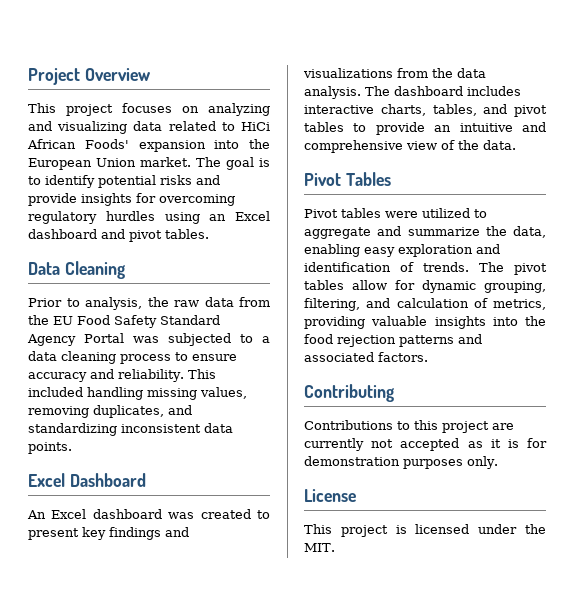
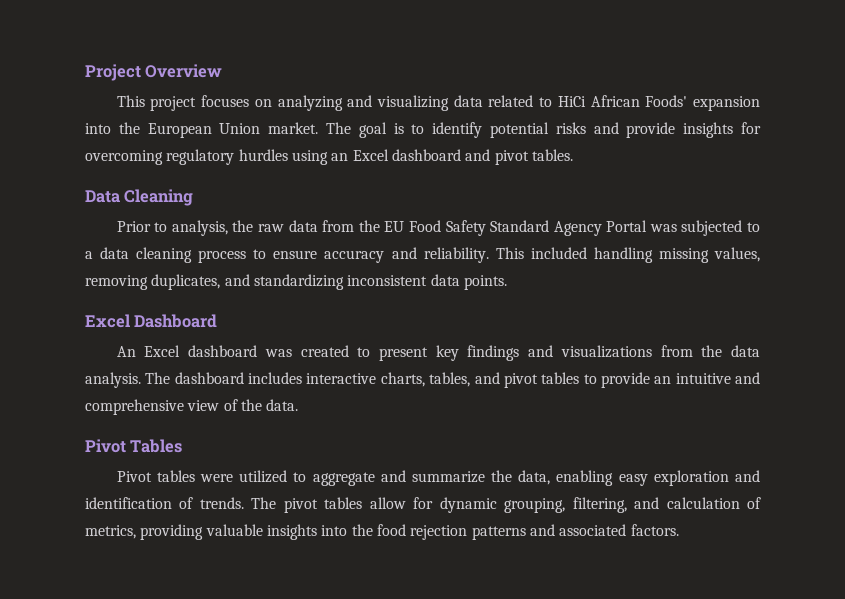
- Contributing
- Contributions to this project are currently not accepted as it is for demonstration purposes only.
- License
- This project is licensed under the MIT.

